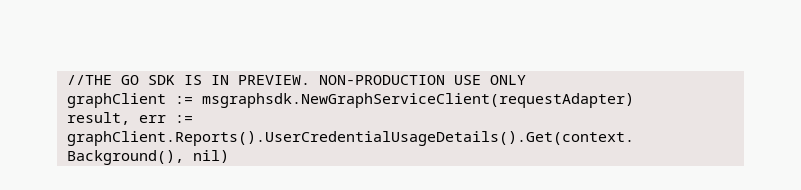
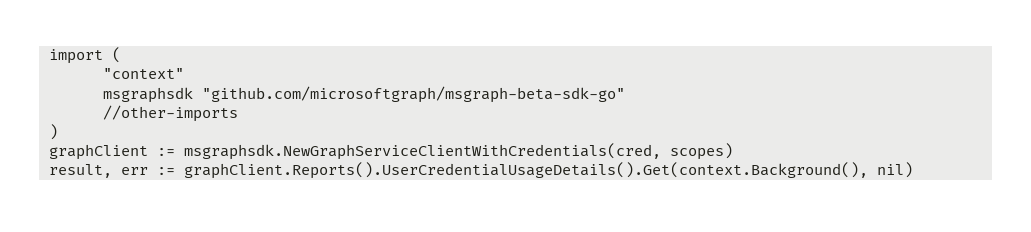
- //THE GO SDK IS IN PREVIEW. NON-PRODUCTION USE ONLY
+ import (
+ "context"
+ msgraphsdk "github.com/microsoftgraph/msgraph-beta-sdk-go"
+ //other-imports
+ )
- graphClient := msgraphsdk.NewGraphServiceClient(requestAdapter)
+ graphClient := msgraphsdk.NewGraphServiceClientWithCredentials(cred, scopes)

